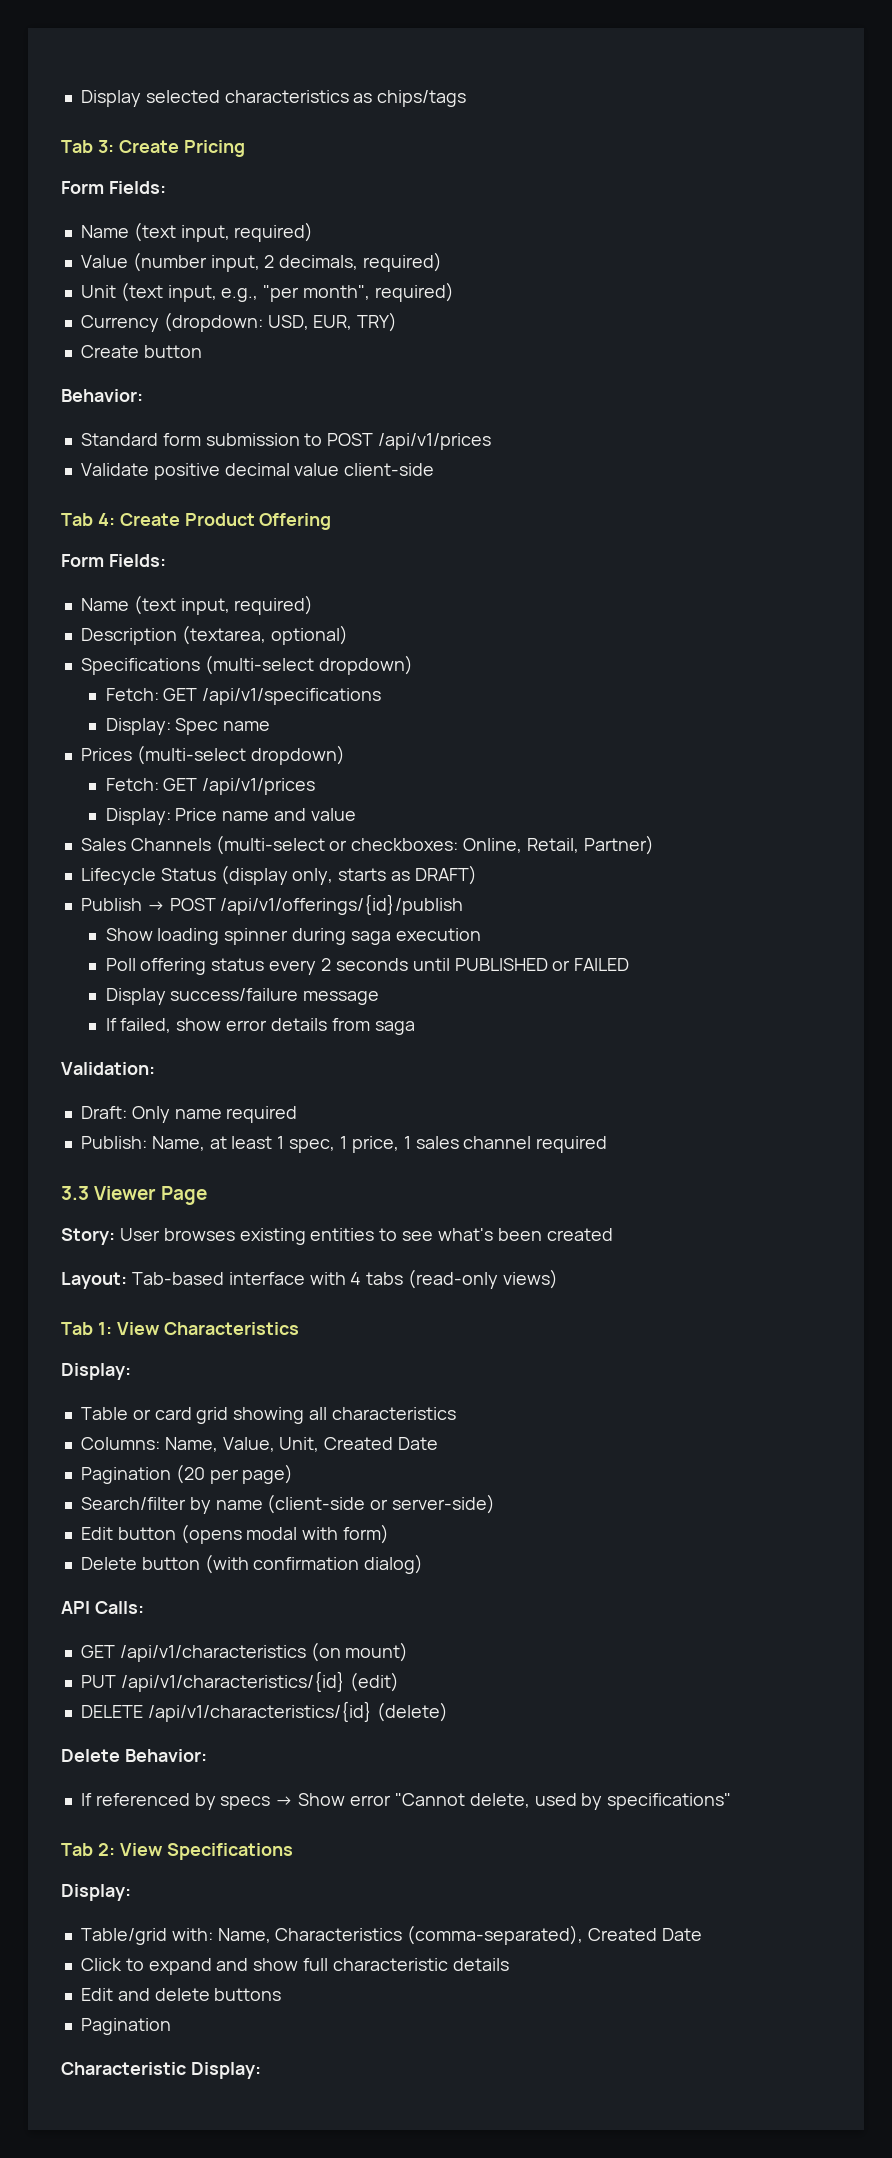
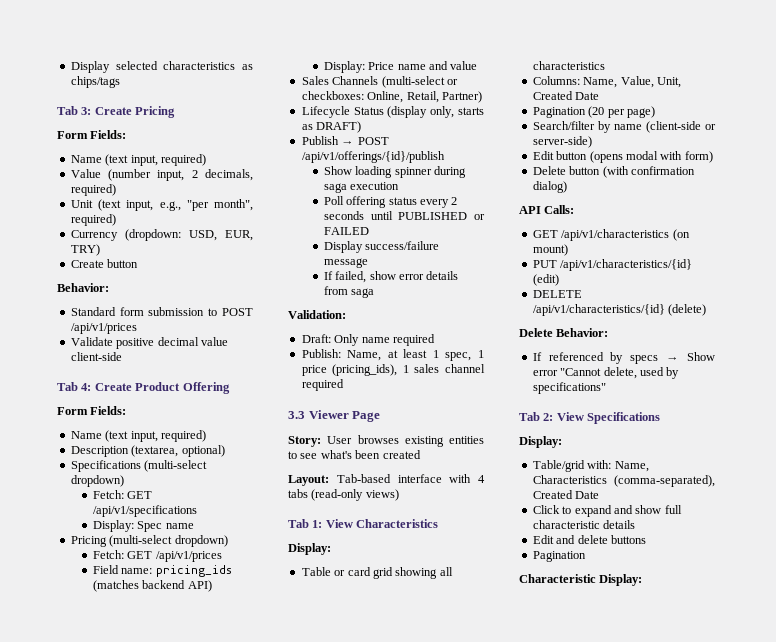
- Prices (multi-select dropdown)
+ Pricing (multi-select dropdown)
+ Field name: pricing_ids (matches backend API)
- Publish: Name, at least 1 spec, 1 price, 1 sales channel required
+ Publish: Name, at least 1 spec, 1 price (pricing_ids), 1 sales channel required

